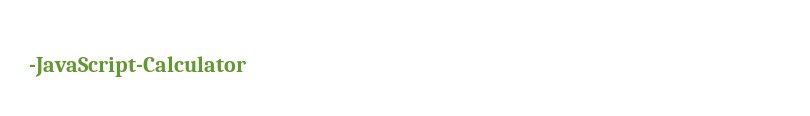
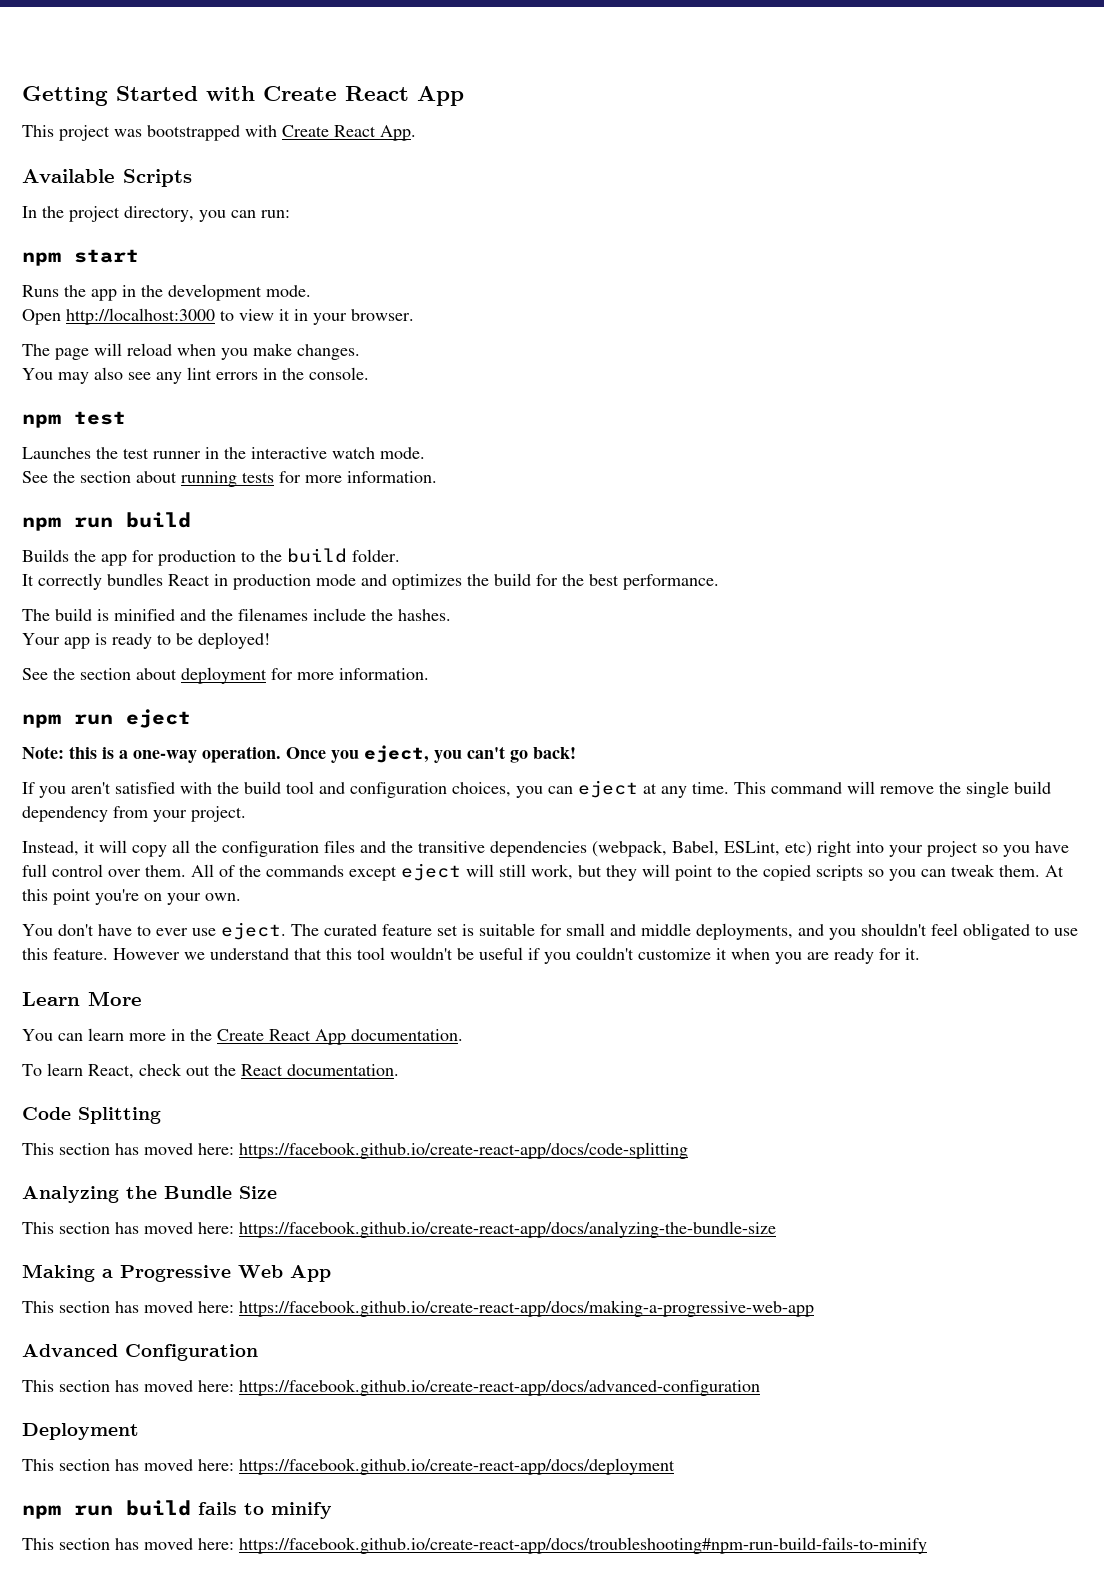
- -JavaScript-Calculator
+ Getting Started with Create React App
+ This project was bootstrapped with Create React App.
+ Available Scripts
+ In the project directory, you can run:
+ npm start
+ Runs the app in the development mode.
+ Open http://localhost:3000 to view it in your browser.
+ The page will reload when you make changes.
+ You may also see any lint errors in the console.
+ npm test
+ Launches the test runner in the interactive watch mode.
+ See the section about running tests for more information.
+ npm run build
+ Builds the app for production to the build folder.
+ It correctly bundles React in production mode and optimizes the build for the best performance.
+ The build is minified and the filenames include the hashes.
+ Your app is ready to be deployed!
+ See the section about deployment for more information.
+ npm run eject
+ Note: this is a one-way operation. Once you eject, you can't go back!
+ If you aren't satisfied with the build tool and configuration choices, you can eject at any time. This command will remove the single build dependency from your project.
+ Instead, it will copy all the configuration files and the transitive dependencies (webpack, Babel, ESLint, etc) right into your project so you have full control over them. All of the commands except eject will still work, but they will point to the copied scripts so you can tweak them. At this point you're on your own.
+ You don't have to ever use eject. The curated feature set is suitable for small and middle deployments, and you shouldn't feel obligated to use this feature. However we understand that this tool wouldn't be useful if you couldn't customize it when you are ready for it.
+ Learn More
+ You can learn more in the Create React App documentation.
+ To learn React, check out the React documentation.
+ Code Splitting
+ This section has moved here: https://facebook.github.io/create-react-app/docs/code-splitting
+ Analyzing the Bundle Size
+ This section has moved here: https://facebook.github.io/create-react-app/docs/analyzing-the-bundle-size
+ Making a Progressive Web App
+ This section has moved here: https://facebook.github.io/create-react-app/docs/making-a-progressive-web-app
+ Advanced Configuration
+ This section has moved here: https://facebook.github.io/create-react-app/docs/advanced-configuration
+ Deployment
+ This section has moved here: https://facebook.github.io/create-react-app/docs/deployment
+ npm run build fails to minify
+ This section has moved here: https://facebook.github.io/create-react-app/docs/troubleshooting#npm-run-build-fails-to-minify

